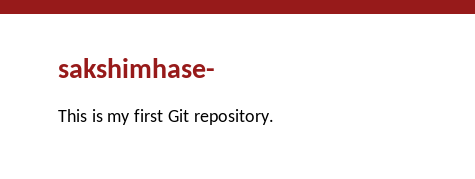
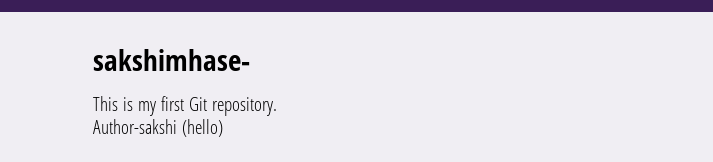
+ Author-sakshi (hello)

